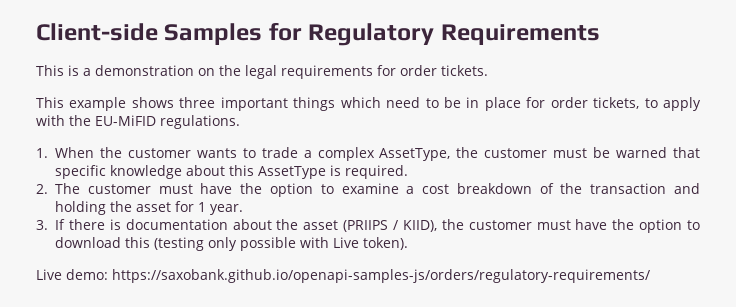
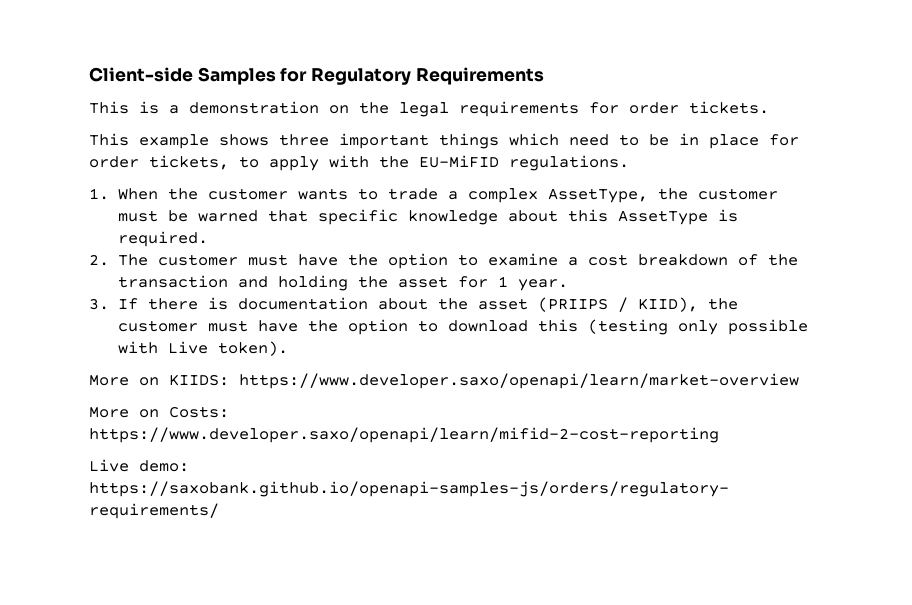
+ More on KIIDS: https://www.developer.saxo/openapi/learn/market-overview
+ More on Costs: https://www.developer.saxo/openapi/learn/mifid-2-cost-reporting

